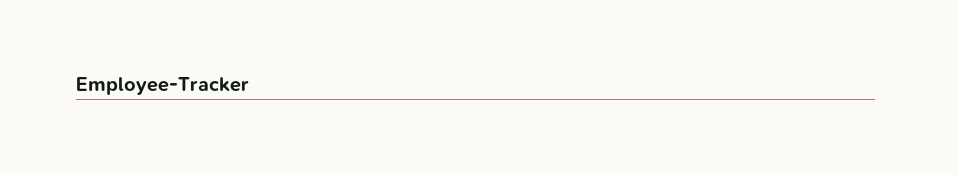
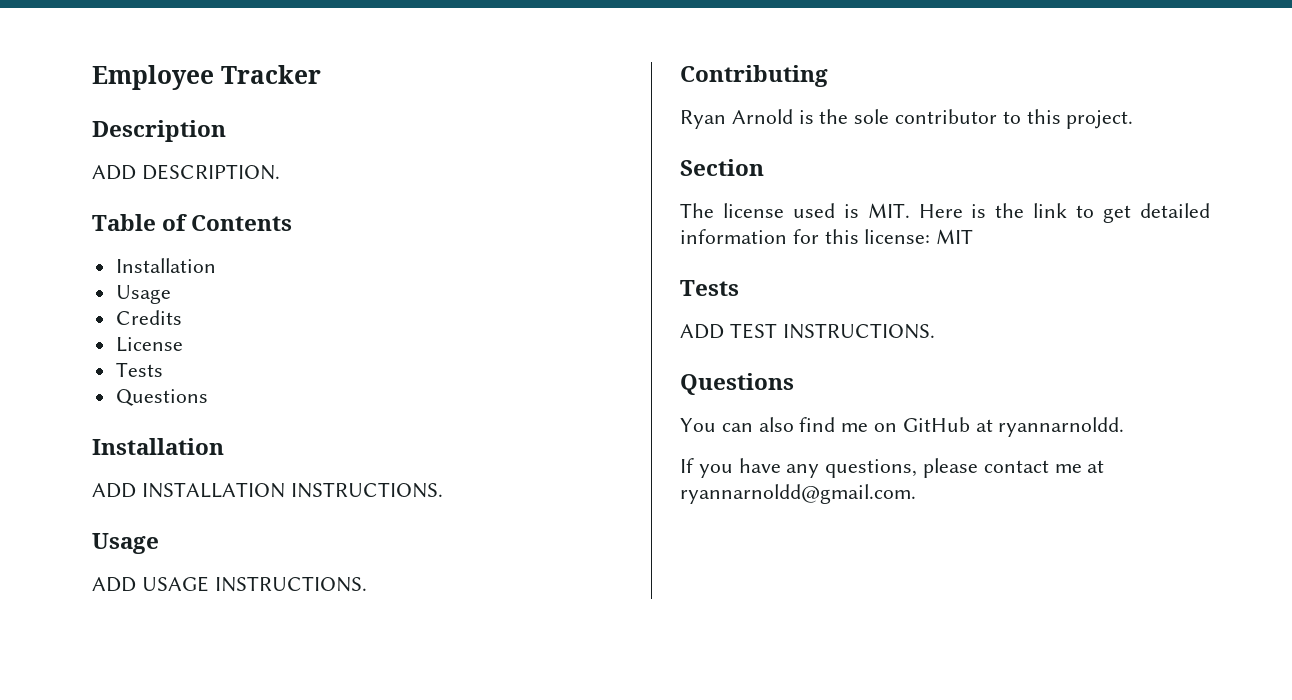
- Employee-Tracker
+ Employee Tracker
+ Description
+ ADD DESCRIPTION.
+ Table of Contents
+ Installation
+ Usage
+ Credits
+ License
+ Tests
+ Questions
+ Installation
+ ADD INSTALLATION INSTRUCTIONS.
+ Usage
+ ADD USAGE INSTRUCTIONS.
+ Contributing
+ Ryan Arnold is the sole contributor to this project.
+ Section
+ The license used is MIT. Here is the link to get detailed information for this license: MIT
+ Tests
+ ADD TEST INSTRUCTIONS.
+ Questions
+ You can also find me on GitHub at ryannarnoldd.
+ If you have any questions, please contact me at ryannarnoldd@gmail.com.

